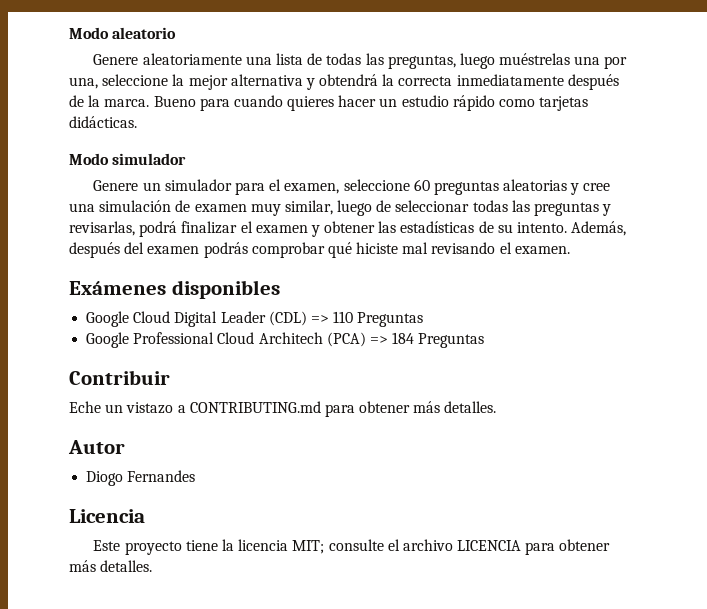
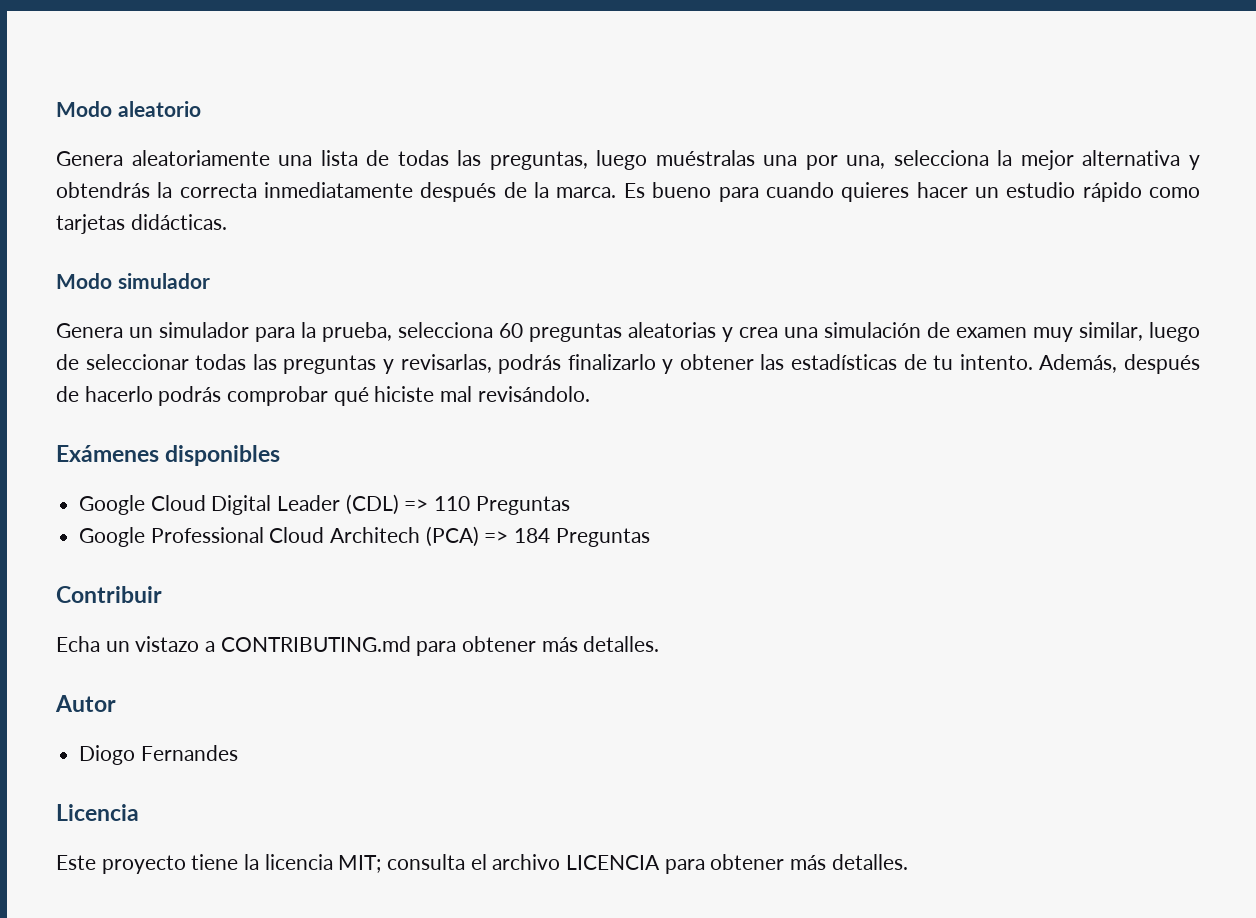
- Genere aleatoriamente una lista de todas las preguntas, luego muéstrelas una por una, seleccione la mejor alternativa y obtendrá la correcta inmediatamente después de la marca.
+ Genera aleatoriamente una lista de todas las preguntas, luego muéstralas una por una, selecciona la mejor alternativa y obtendrás la correcta inmediatamente después de la marca.
- Bueno para cuando quieres hacer un estudio rápido como tarjetas didácticas.
+ Es bueno para cuando quieres hacer un estudio rápido como tarjetas didácticas.
- Genere un simulador para el examen, seleccione 60 preguntas aleatorias y cree una simulación de examen muy similar, luego de seleccionar todas las preguntas y revisarlas, podrá finalizar el examen y obtener las estadísticas de su intento.
+ Genera un simulador para la prueba, selecciona 60 preguntas aleatorias y crea una simulación de examen muy similar, luego de seleccionar todas las preguntas y revisarlas, podrás finalizarlo y obtener las estadísticas de tu intento.
- Además, después del examen podrás comprobar qué hiciste mal revisando el examen.
+ Además, después de hacerlo podrás comprobar qué hiciste mal revisándolo.
- Eche un vistazo a CONTRIBUTING.md para obtener más detalles.
+ Echa un vistazo a CONTRIBUTING.md para obtener más detalles.
- Este proyecto tiene la licencia MIT; consulte el archivo LICENCIA para obtener más detalles.
+ Este proyecto tiene la licencia MIT; consulta el archivo LICENCIA para obtener más detalles.

